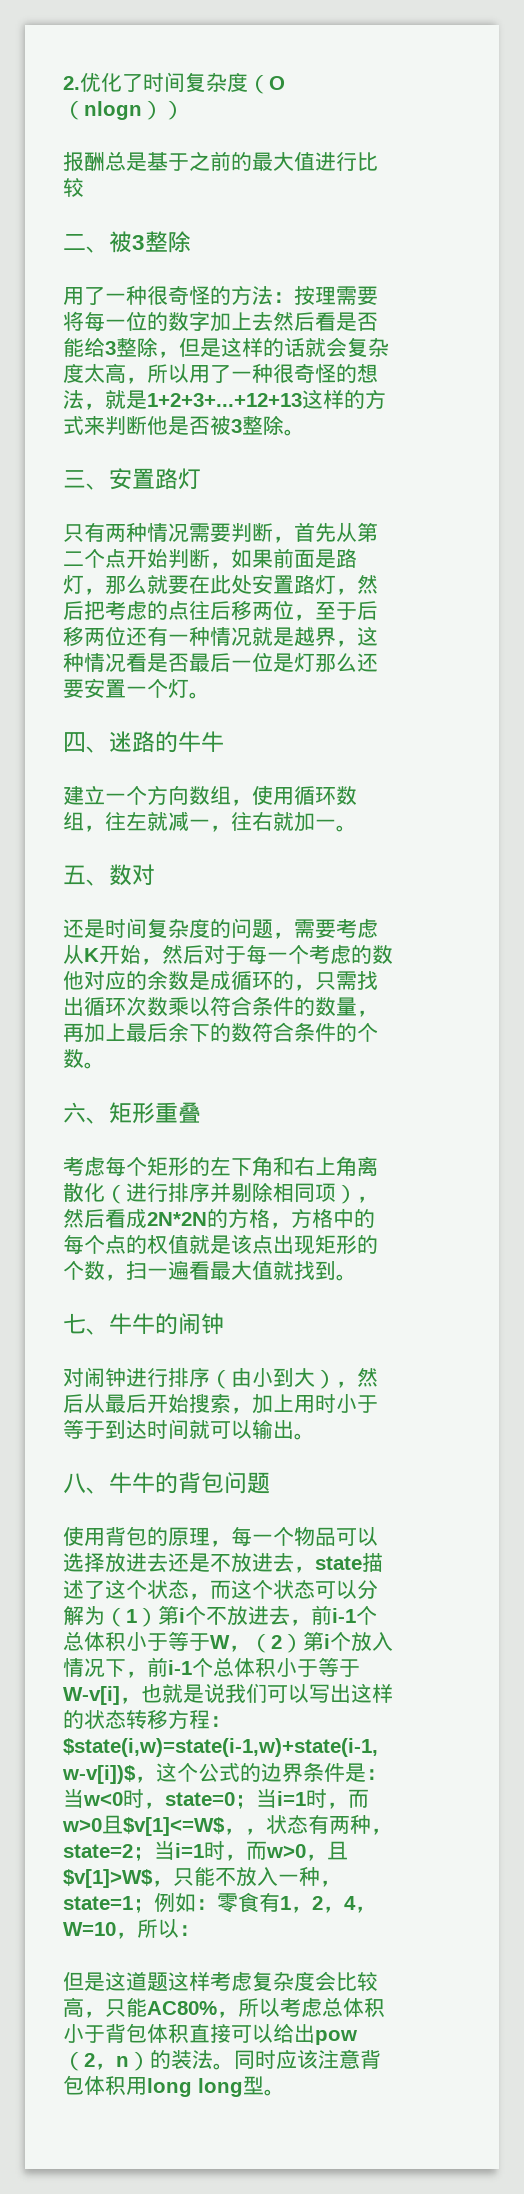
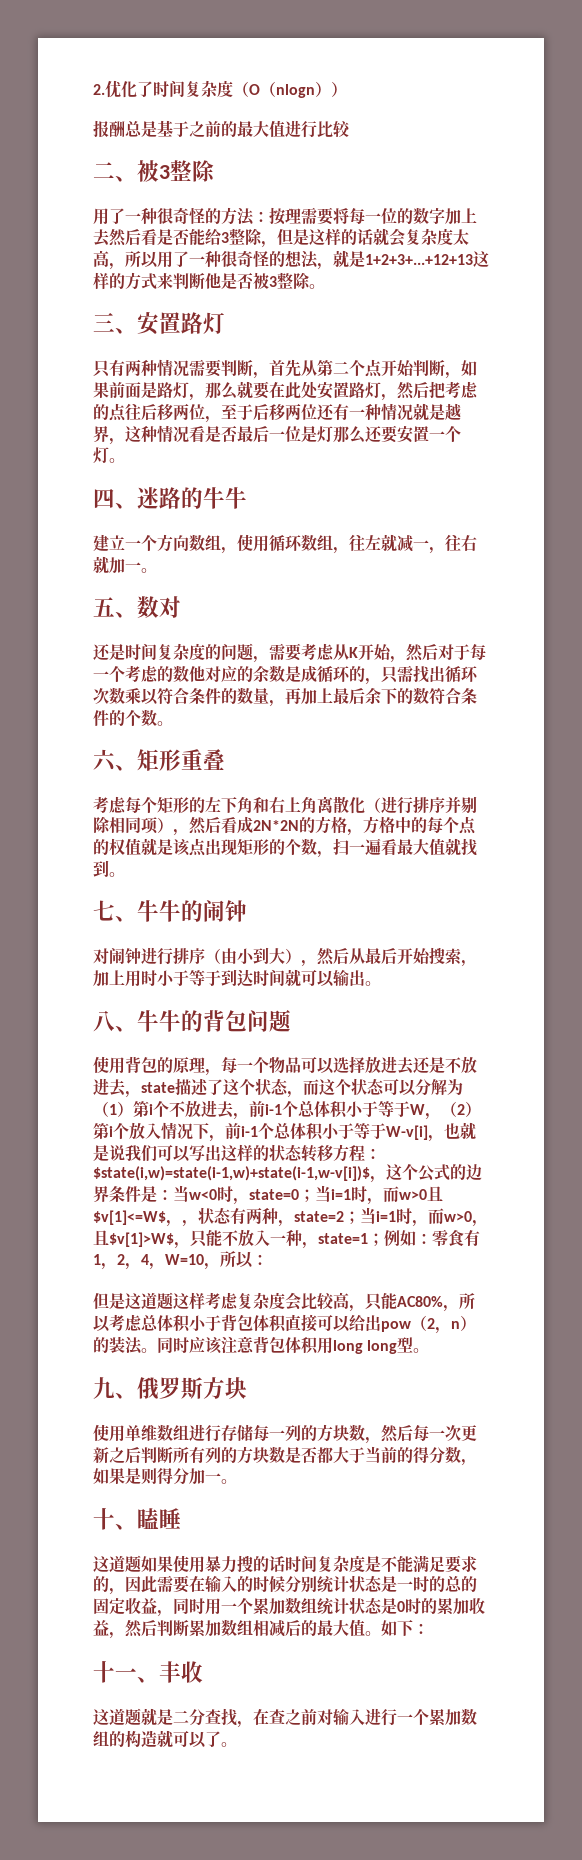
+ 九、俄罗斯方块
+ 使用单维数组进行存储每一列的方块数，然后每一次更新之后判断所有列的方块数是否都大于当前的得分数，如果是则得分加一。
+ 十、瞌睡
+ 这道题如果使用暴力搜的话时间复杂度是不能满足要求的，因此需要在输入的时候分别统计状态是一时的总的固定收益，同时用一个累加数组统计状态是0时的累加收益，然后判断累加数组相减后的最大值。如下：
+ 十一、丰收
+ 这道题就是二分查找，在查之前对输入进行一个累加数组的构造就可以了。

